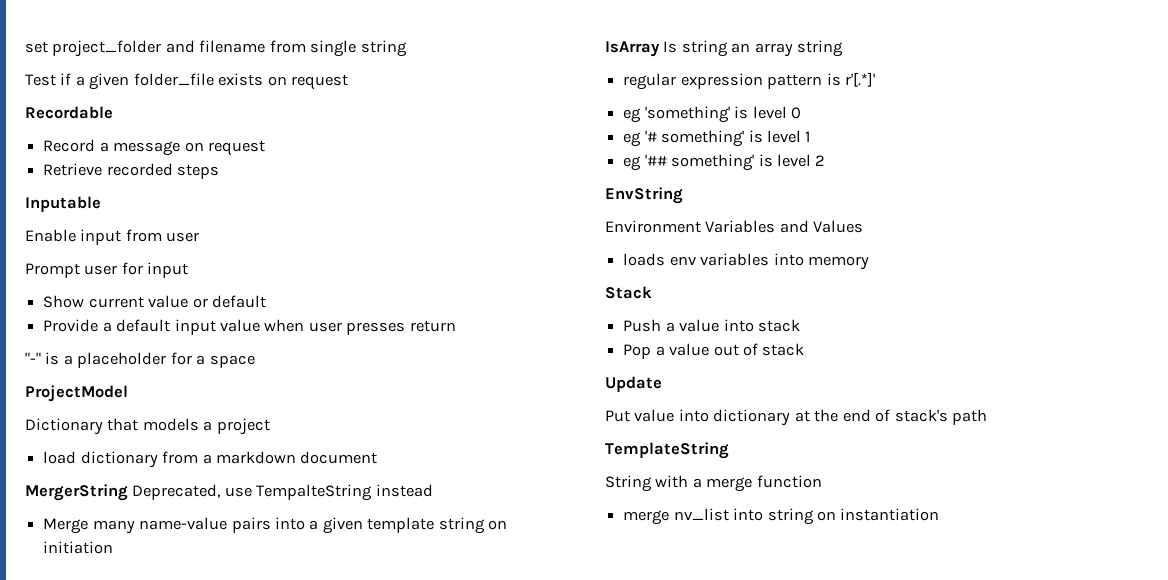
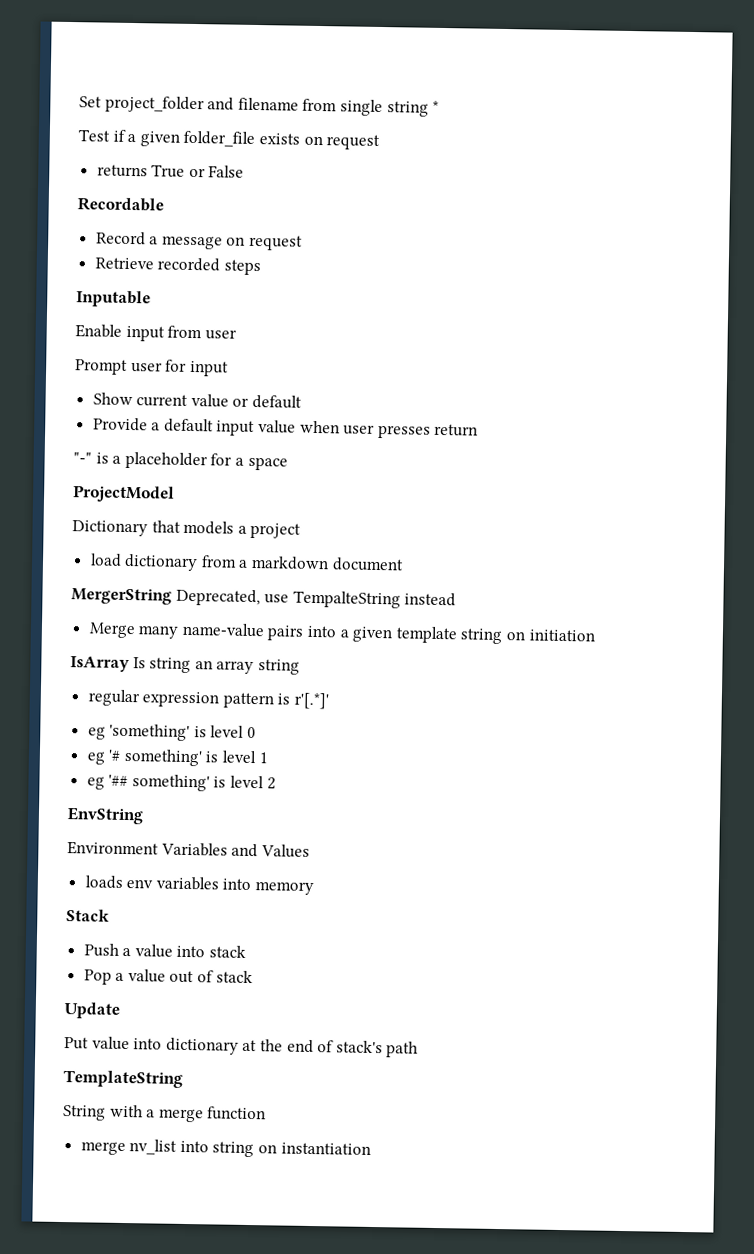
- set project_folder and filename from single string
+ Set project_folder and filename from single string *
+ returns True or False

